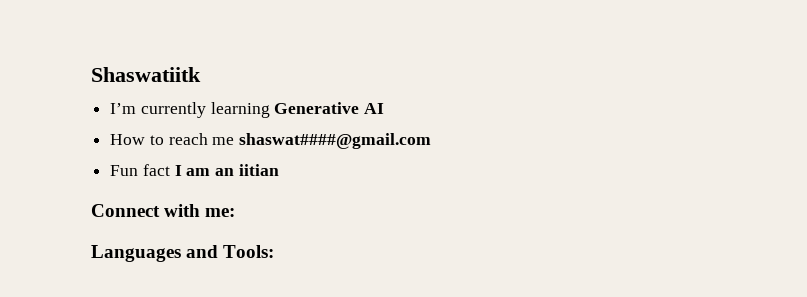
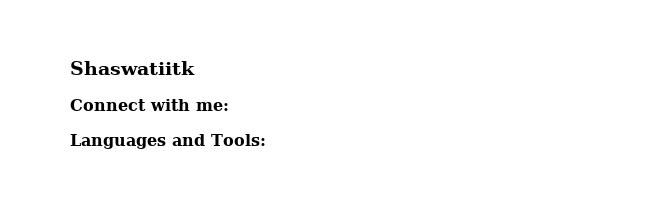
- I’m currently learning Generative AI
- How to reach me shaswat####@gmail.com
- Fun fact I am an iitian

